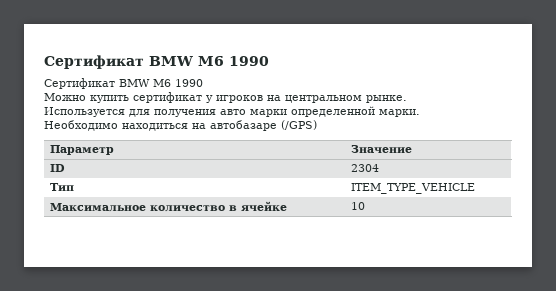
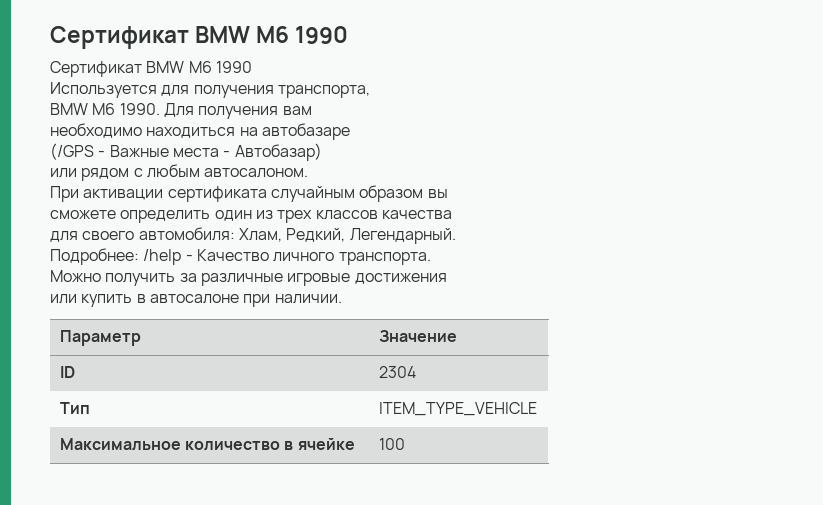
- Можно купить сертификат у игроков на центральном рынке.
- Используется для получения авто марки определенной марки.
- Необходимо находиться на автобазаре (/GPS)
+ Используется для получения транспорта,
+ BMW M6 1990. Для получения вам
+ необходимо находиться на автобазаре
+ (/GPS - Важные места - Автобазар)
+ или рядом с любым автосалоном.
+ При активации сертификата случайным образом вы
+ сможете определить один из трех классов качества
+ для своего автомобиля: Хлам, Редкий, Легендарный.
+ Подробнее: /help - Качество личного транспорта.
+ Можно получить за различные игровые достижения
+ или купить в автосалоне при наличии.
- Максимальное количество в ячейке | 10
+ Максимальное количество в ячейке | 100

